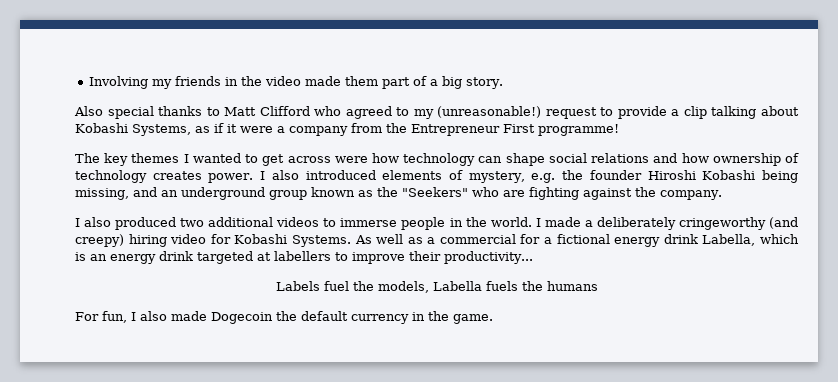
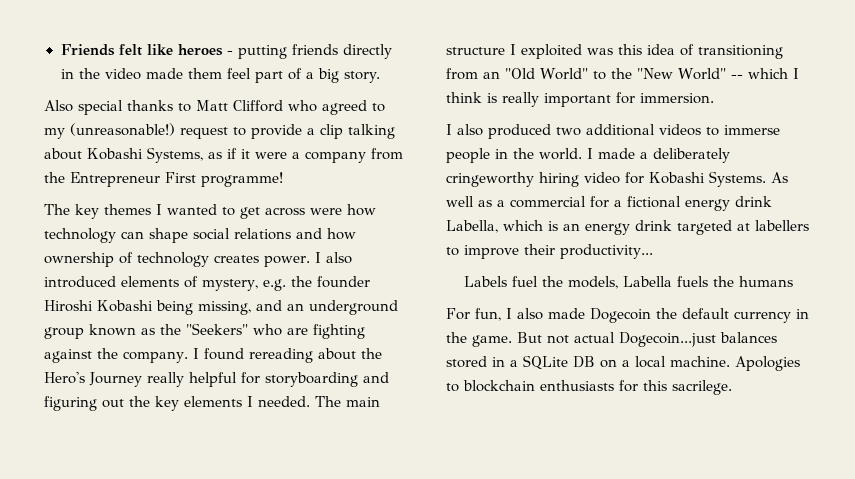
- Involving my friends in the video made them part of a big story.
+ Friends felt like heroes - putting friends directly in the video made them feel part of a big story.
+ I found rereading about the Hero's Journey really helpful for storyboarding and figuring out the key elements I needed. The main structure I exploited was this idea of transitioning from an "Old World" to the "New World" -- which I think is really important for immersion.
- I made a deliberately cringeworthy (and creepy) hiring video for Kobashi Systems.
+ I made a deliberately cringeworthy hiring video for Kobashi Systems.
+ But not actual Dogecoin...just balances stored in a SQLite DB on a local machine. Apologies to blockchain enthusiasts for this sacrilege.

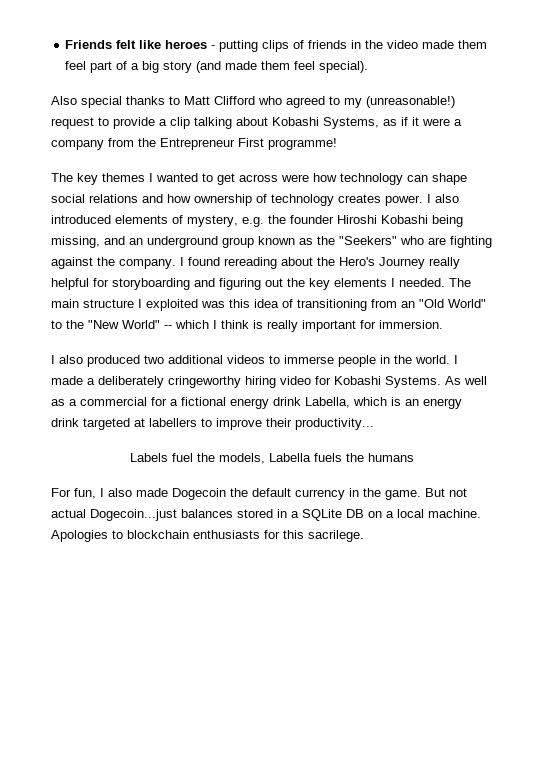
- Friends felt like heroes - putting friends directly in the video made them feel part of a big story.
+ Friends felt like heroes - putting clips of friends in the video made them feel part of a big story (and made them feel special).

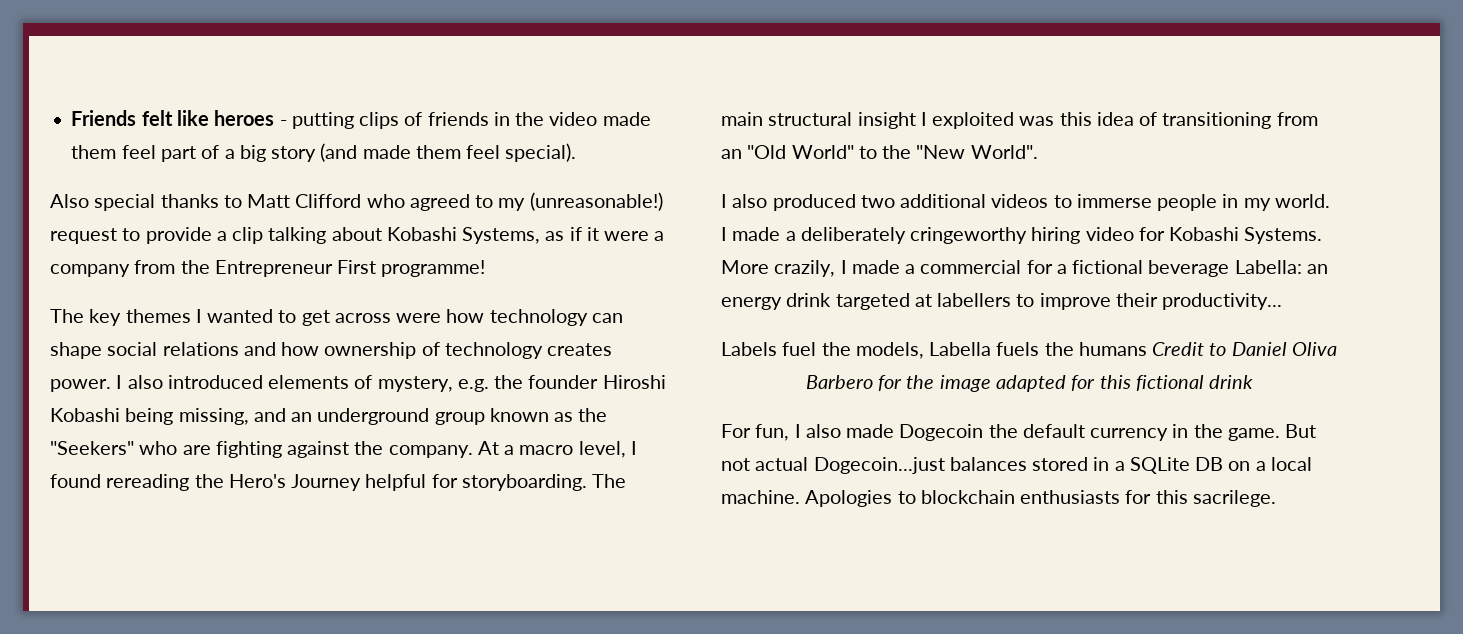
- I found rereading about the Hero's Journey really helpful for storyboarding and figuring out the key elements I needed. The main structure I exploited was this idea of transitioning from an "Old World" to the "New World" -- which I think is really important for immersion.
+ At a macro level, I found rereading the Hero's Journey helpful for storyboarding. The main structural insight I exploited was this idea of transitioning from an "Old World" to the "New World".
- I also produced two additional videos to immerse people in the world.
+ I also produced two additional videos to immerse people in my world.
- As well as a commercial for a fictional energy drink Labella, which is an energy drink targeted at labellers to improve their productivity...
+ More crazily, I made a commercial for a fictional beverage Labella: an energy drink targeted at labellers to improve their productivity...
- Labels fuel the models, Labella fuels the humans
+ Labels fuel the models, Labella fuels the humans Credit to Daniel Oliva Barbero for the image adapted for this fictional drink

